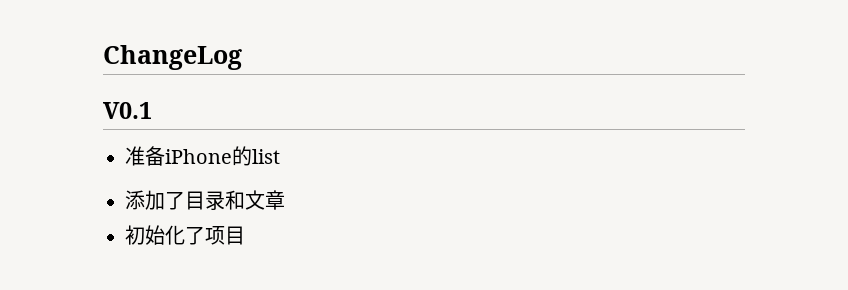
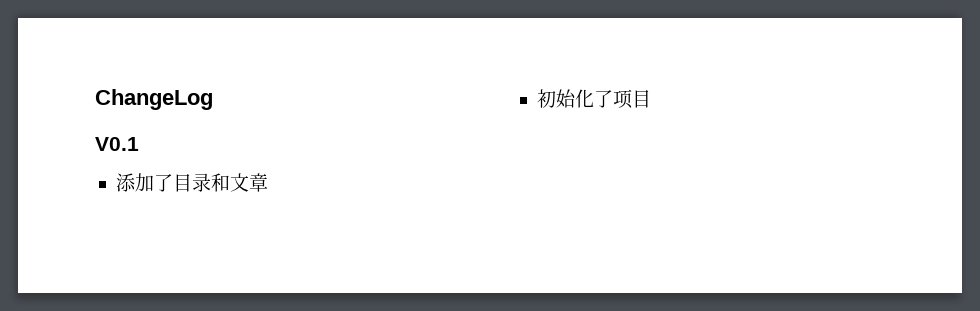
- 准备iPhone的list

